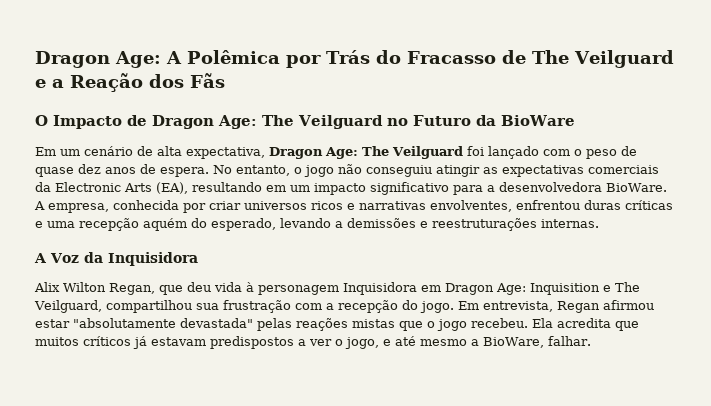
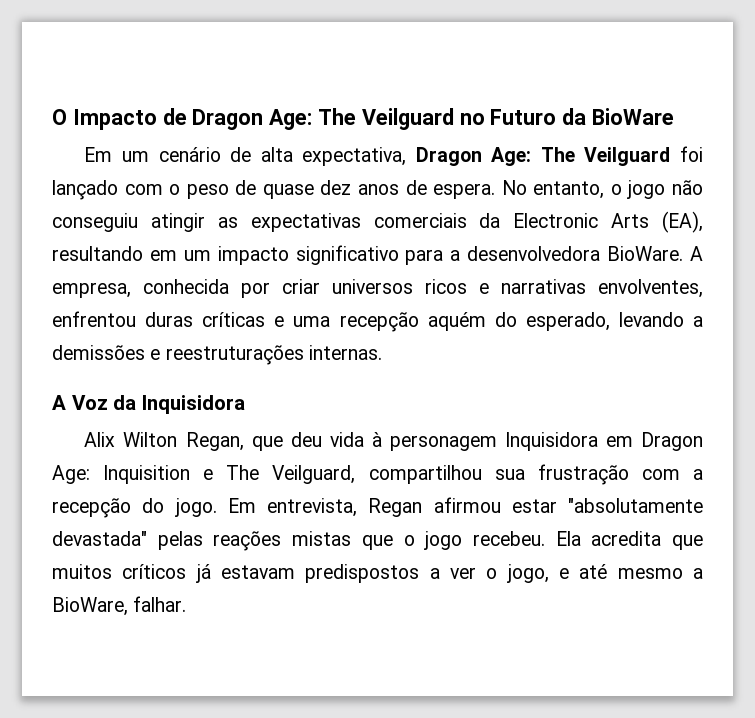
- Dragon Age: A Polêmica por Trás do Fracasso de The Veilguard e a Reação dos Fãs

